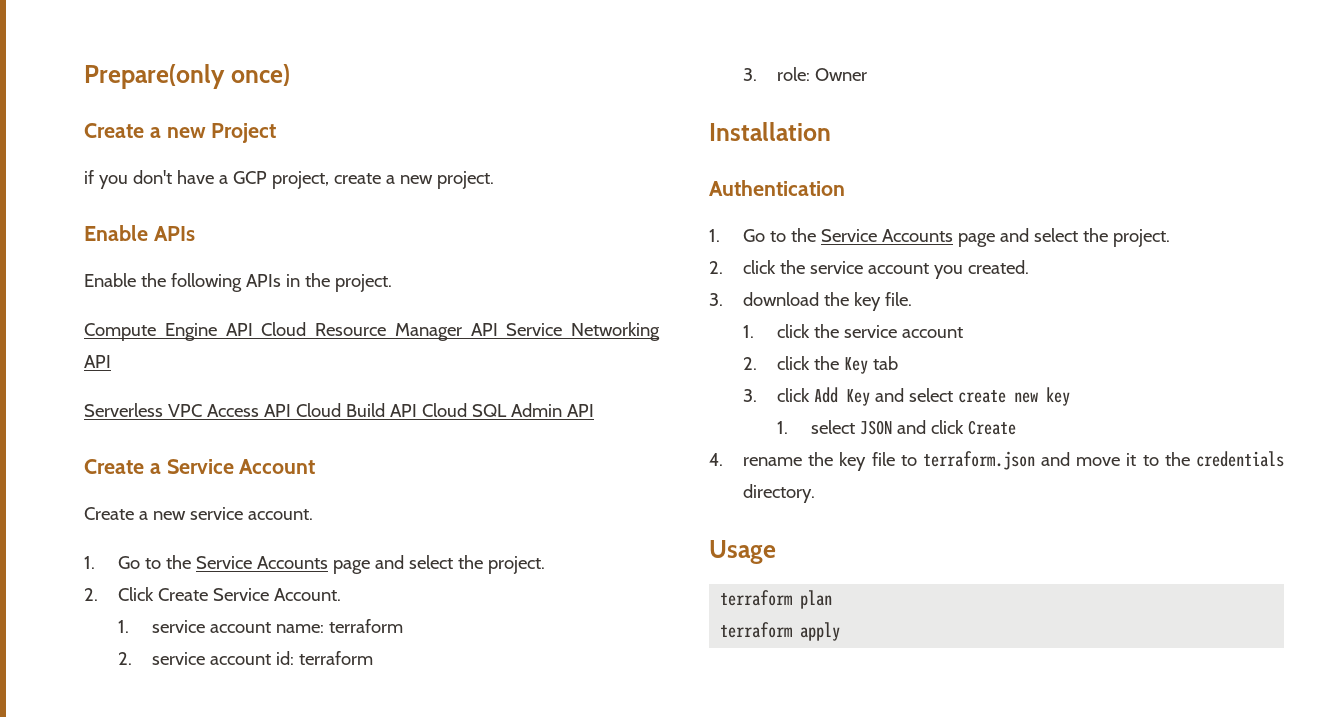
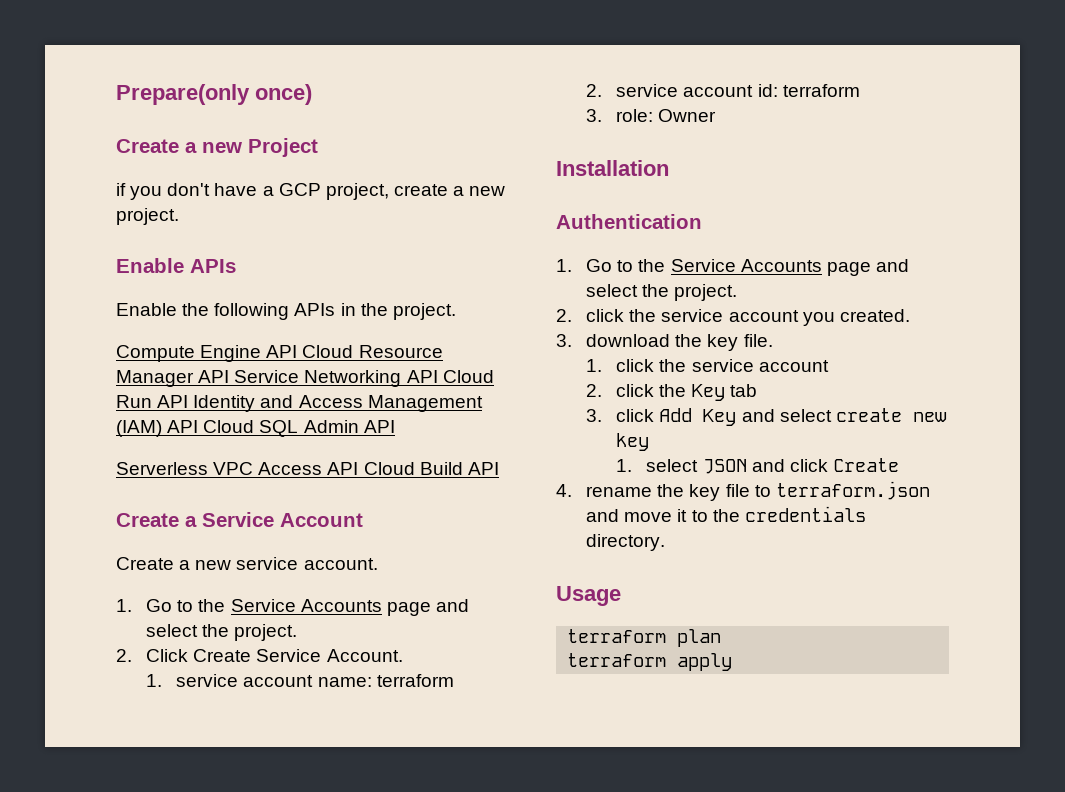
- Compute Engine API Cloud Resource Manager API Service Networking API
+ Compute Engine API Cloud Resource Manager API Service Networking API Cloud Run API Identity and Access Management (IAM) API Cloud SQL Admin API
- Serverless VPC Access API Cloud Build API Cloud SQL Admin API
+ Serverless VPC Access API Cloud Build API

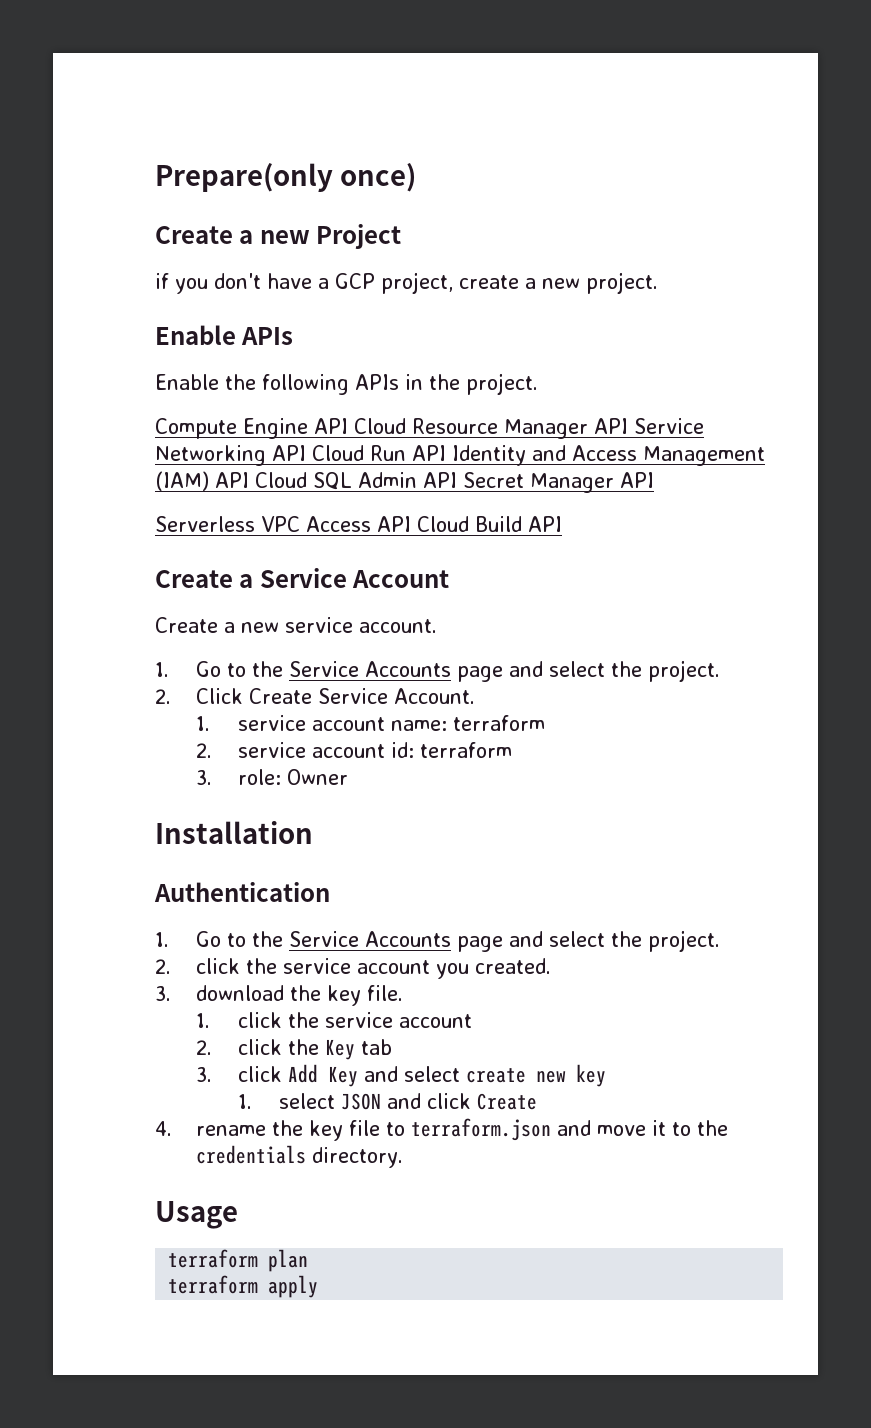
- Compute Engine API Cloud Resource Manager API Service Networking API Cloud Run API Identity and Access Management (IAM) API Cloud SQL Admin API
+ Compute Engine API Cloud Resource Manager API Service Networking API Cloud Run API Identity and Access Management (IAM) API Cloud SQL Admin API Secret Manager API

